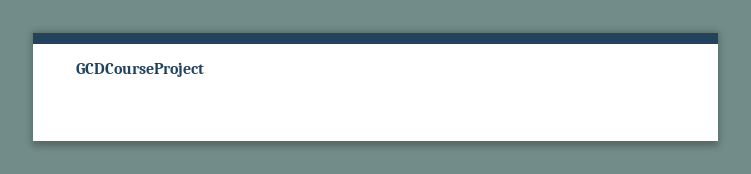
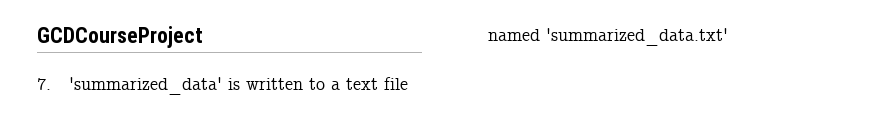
+ 7. 'summarized_data' is written to a text file named 'summarized_data.txt'

